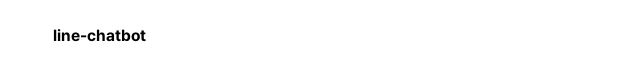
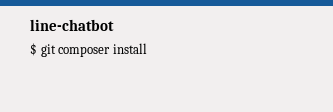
+ $ git composer install

